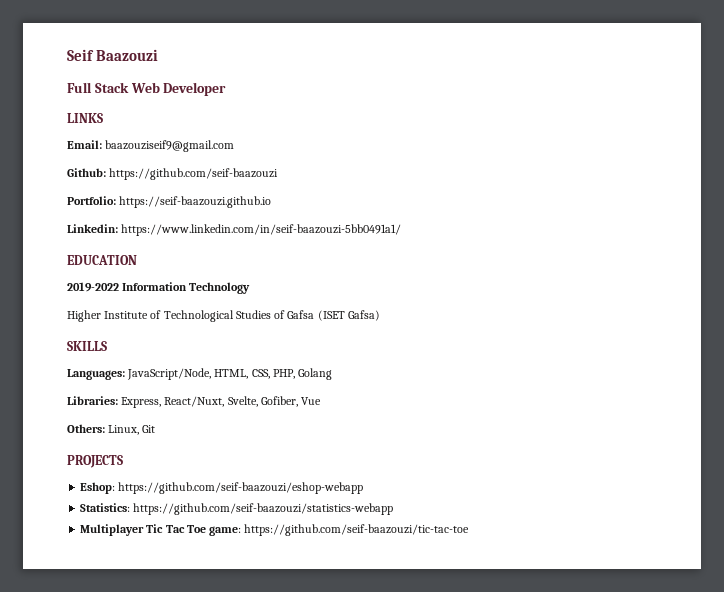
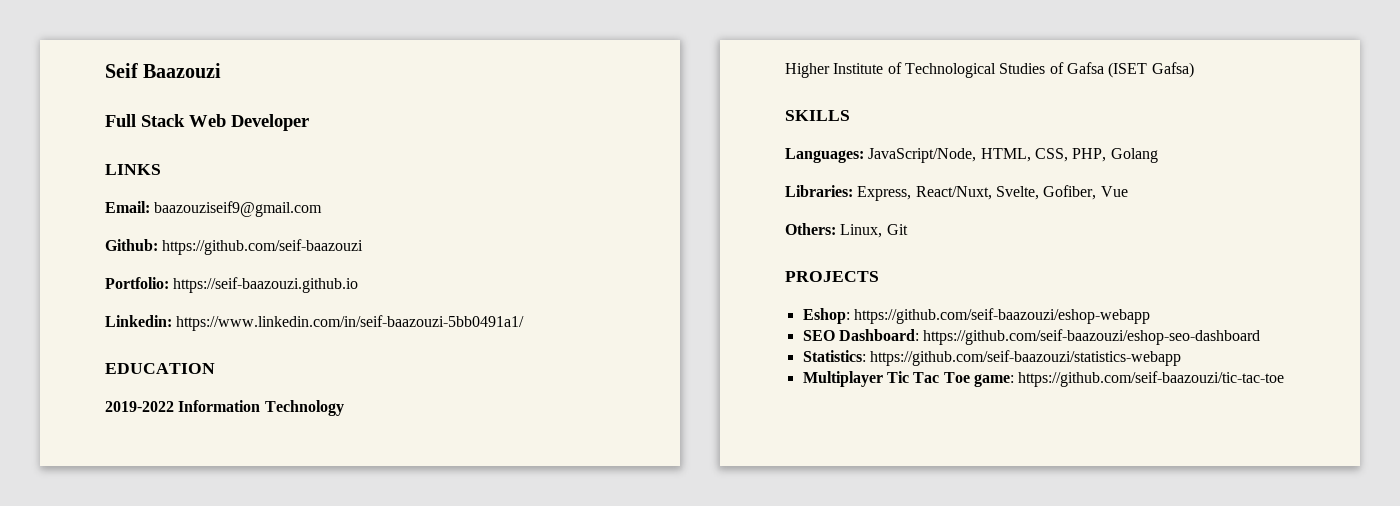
+ SEO Dashboard: https://github.com/seif-baazouzi/eshop-seo-dashboard

